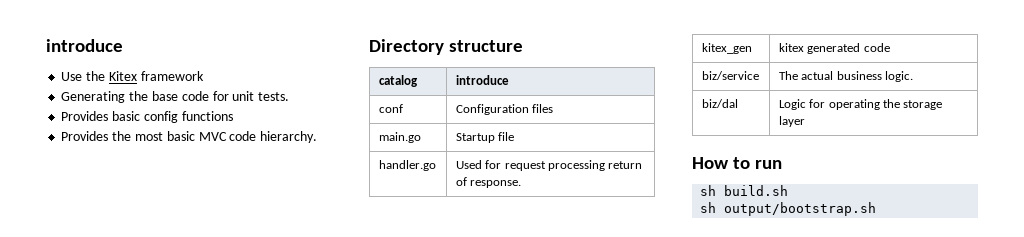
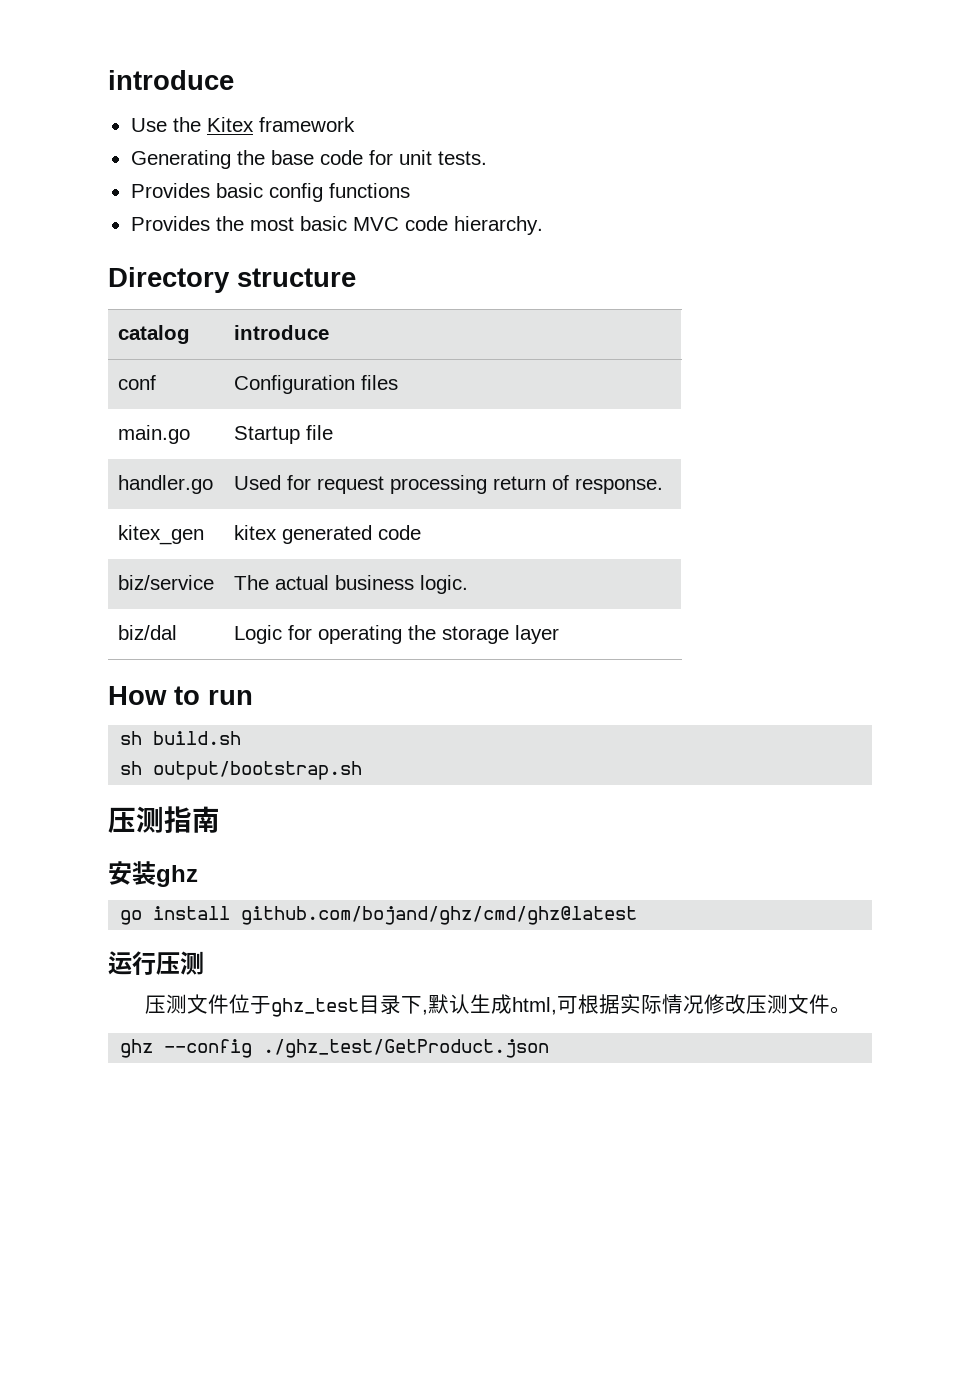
+ 压测指南
+ 安装ghz
+ go install github.com/bojand/ghz/cmd/ghz@latest
+ 运行压测
+ 压测文件位于ghz_test目录下,默认生成html,可根据实际情况修改压测文件。
+ ghz --config ./ghz_test/GetProduct.json

